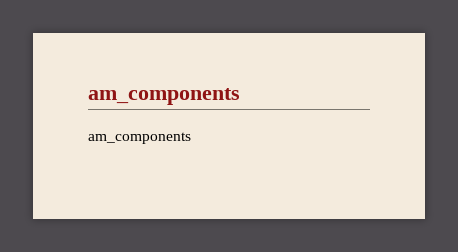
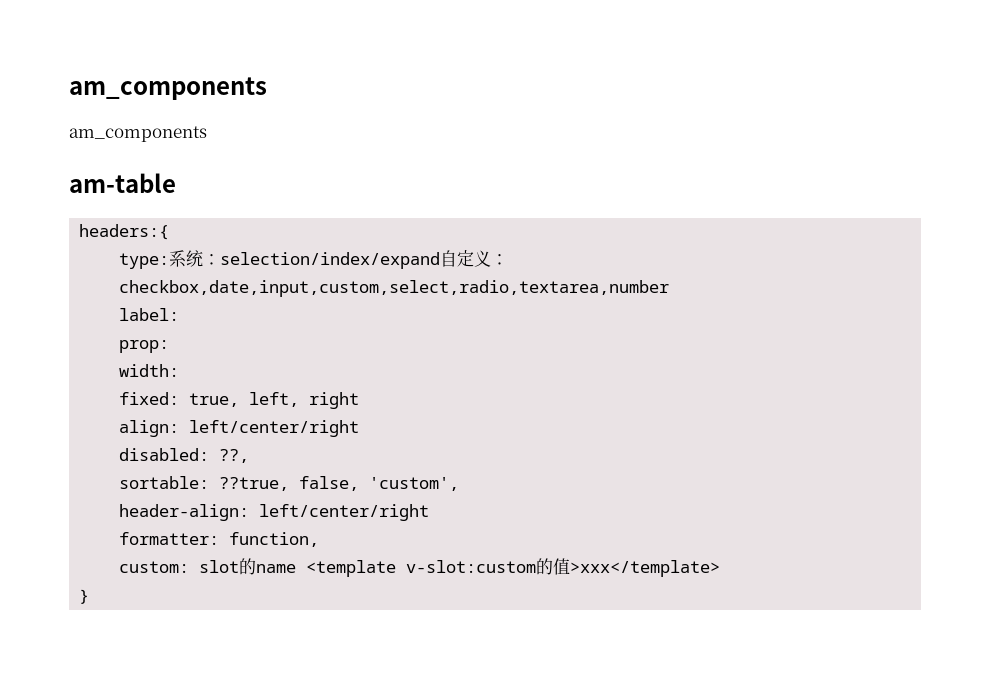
+ am-table
+ headers:{
+ type:系统：selection/index/expand自定义：checkbox,date,input,custom,select,radio,textarea,number
+ label:
+ prop:
+ width:
+ fixed: true, left, right
+ align: left/center/right
+ disabled: ??,
+ sortable: ??true, false, 'custom',
+ header-align: left/center/right
+ formatter: function,
+ custom: slot的name <template v-slot:custom的值>xxx</template>
+ }

